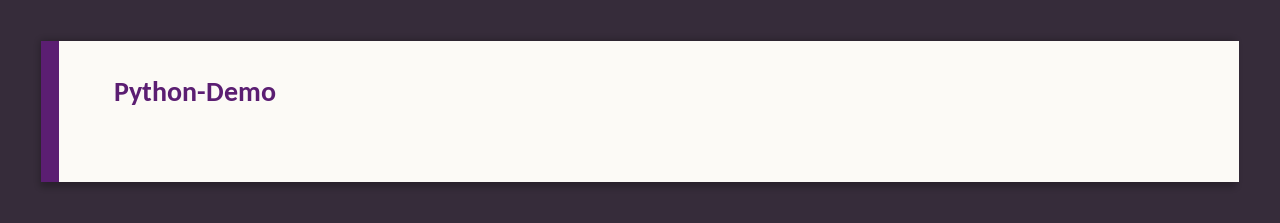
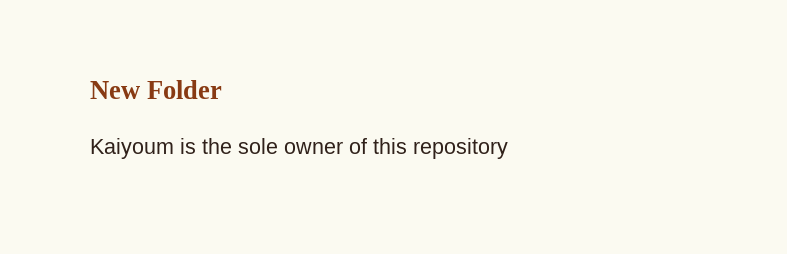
- Python-Demo
+ New Folder
+ Kaiyoum is the sole owner of this repository

